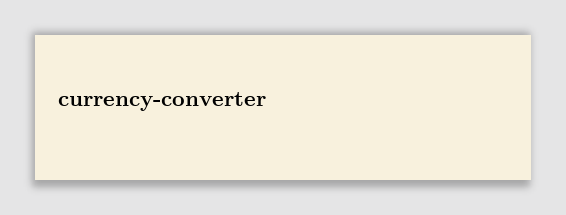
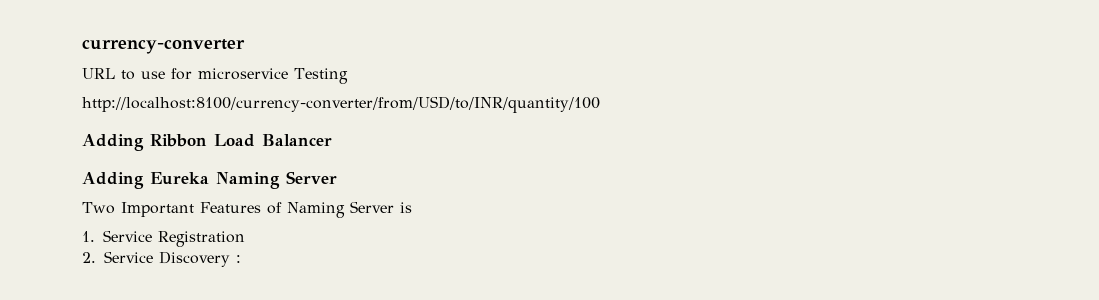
+ URL to use for microservice Testing
+ http://localhost:8100/currency-converter/from/USD/to/INR/quantity/100
+ Adding Ribbon Load Balancer
+ Adding Eureka Naming Server
+ Two Important Features of Naming Server is
+ 1. Service Registration
+ 2. Service Discovery :

